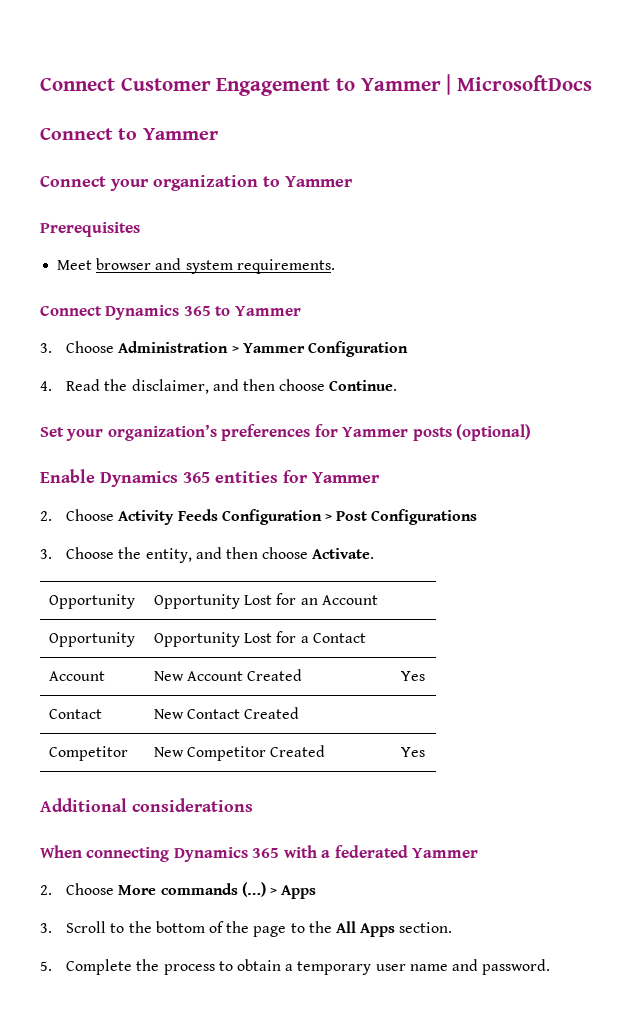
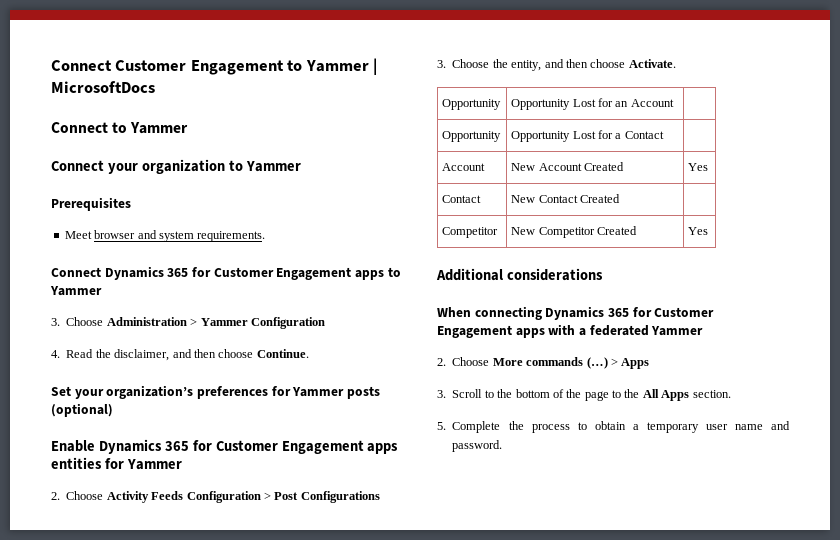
- Connect Dynamics 365 to Yammer
+ Connect Dynamics 365 for Customer Engagement apps to Yammer
- Enable Dynamics 365 entities for Yammer
+ Enable Dynamics 365 for Customer Engagement apps entities for Yammer
- When connecting Dynamics 365 with a federated Yammer
+ When connecting Dynamics 365 for Customer Engagement apps with a federated Yammer

